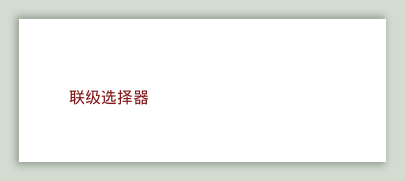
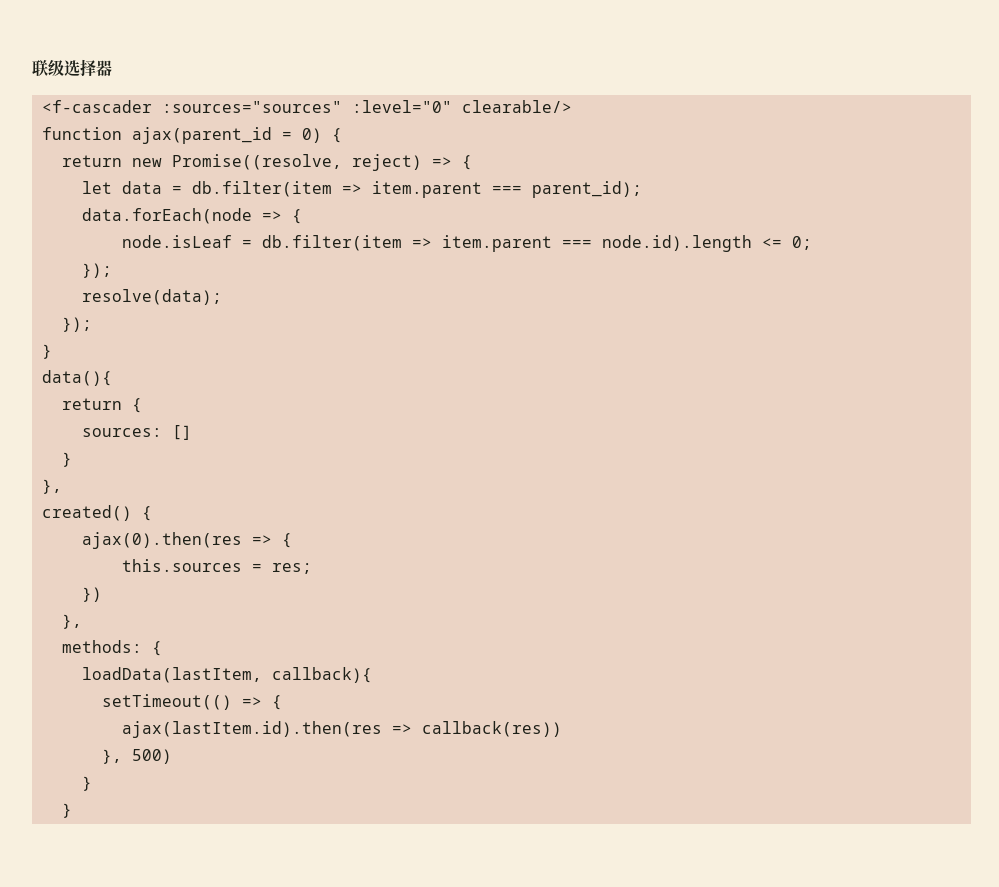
+ <f-cascader :sources="sources" :level="0" clearable/>
+ function ajax(parent_id = 0) {
+ return new Promise((resolve, reject) => {
+ let data = db.filter(item => item.parent === parent_id);
+ data.forEach(node => {
+ node.isLeaf = db.filter(item => item.parent === node.id).length <= 0;
+ });
+ resolve(data);
+ });
+ }
+ data(){
+ return {
+ sources: []
+ }
+ },
+ created() {
+ ajax(0).then(res => {
+ this.sources = res;
+ })
+ },
+ methods: {
+ loadData(lastItem, callback){
+ setTimeout(() => {
+ ajax(lastItem.id).then(res => callback(res))
+ }, 500)
+ }
+ }

